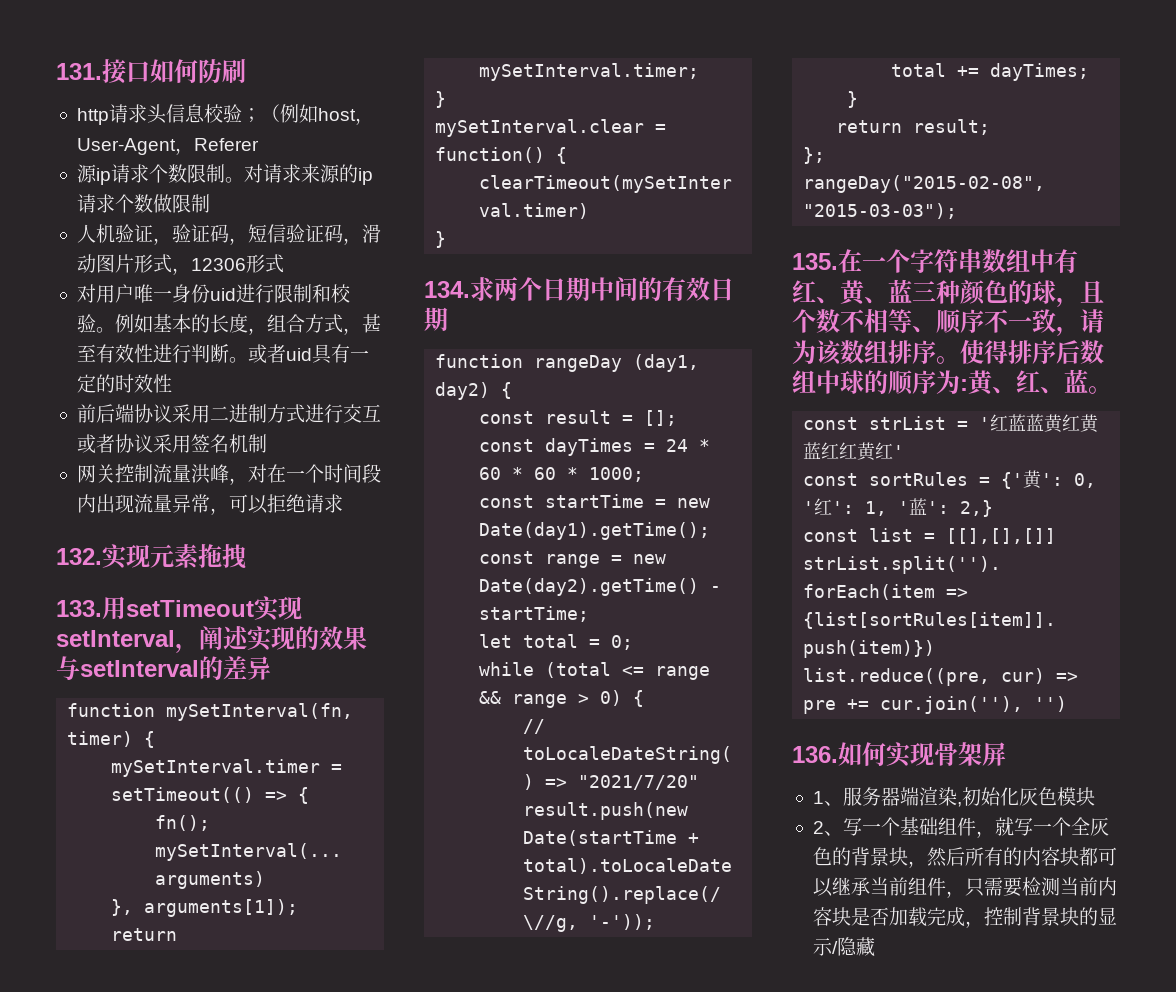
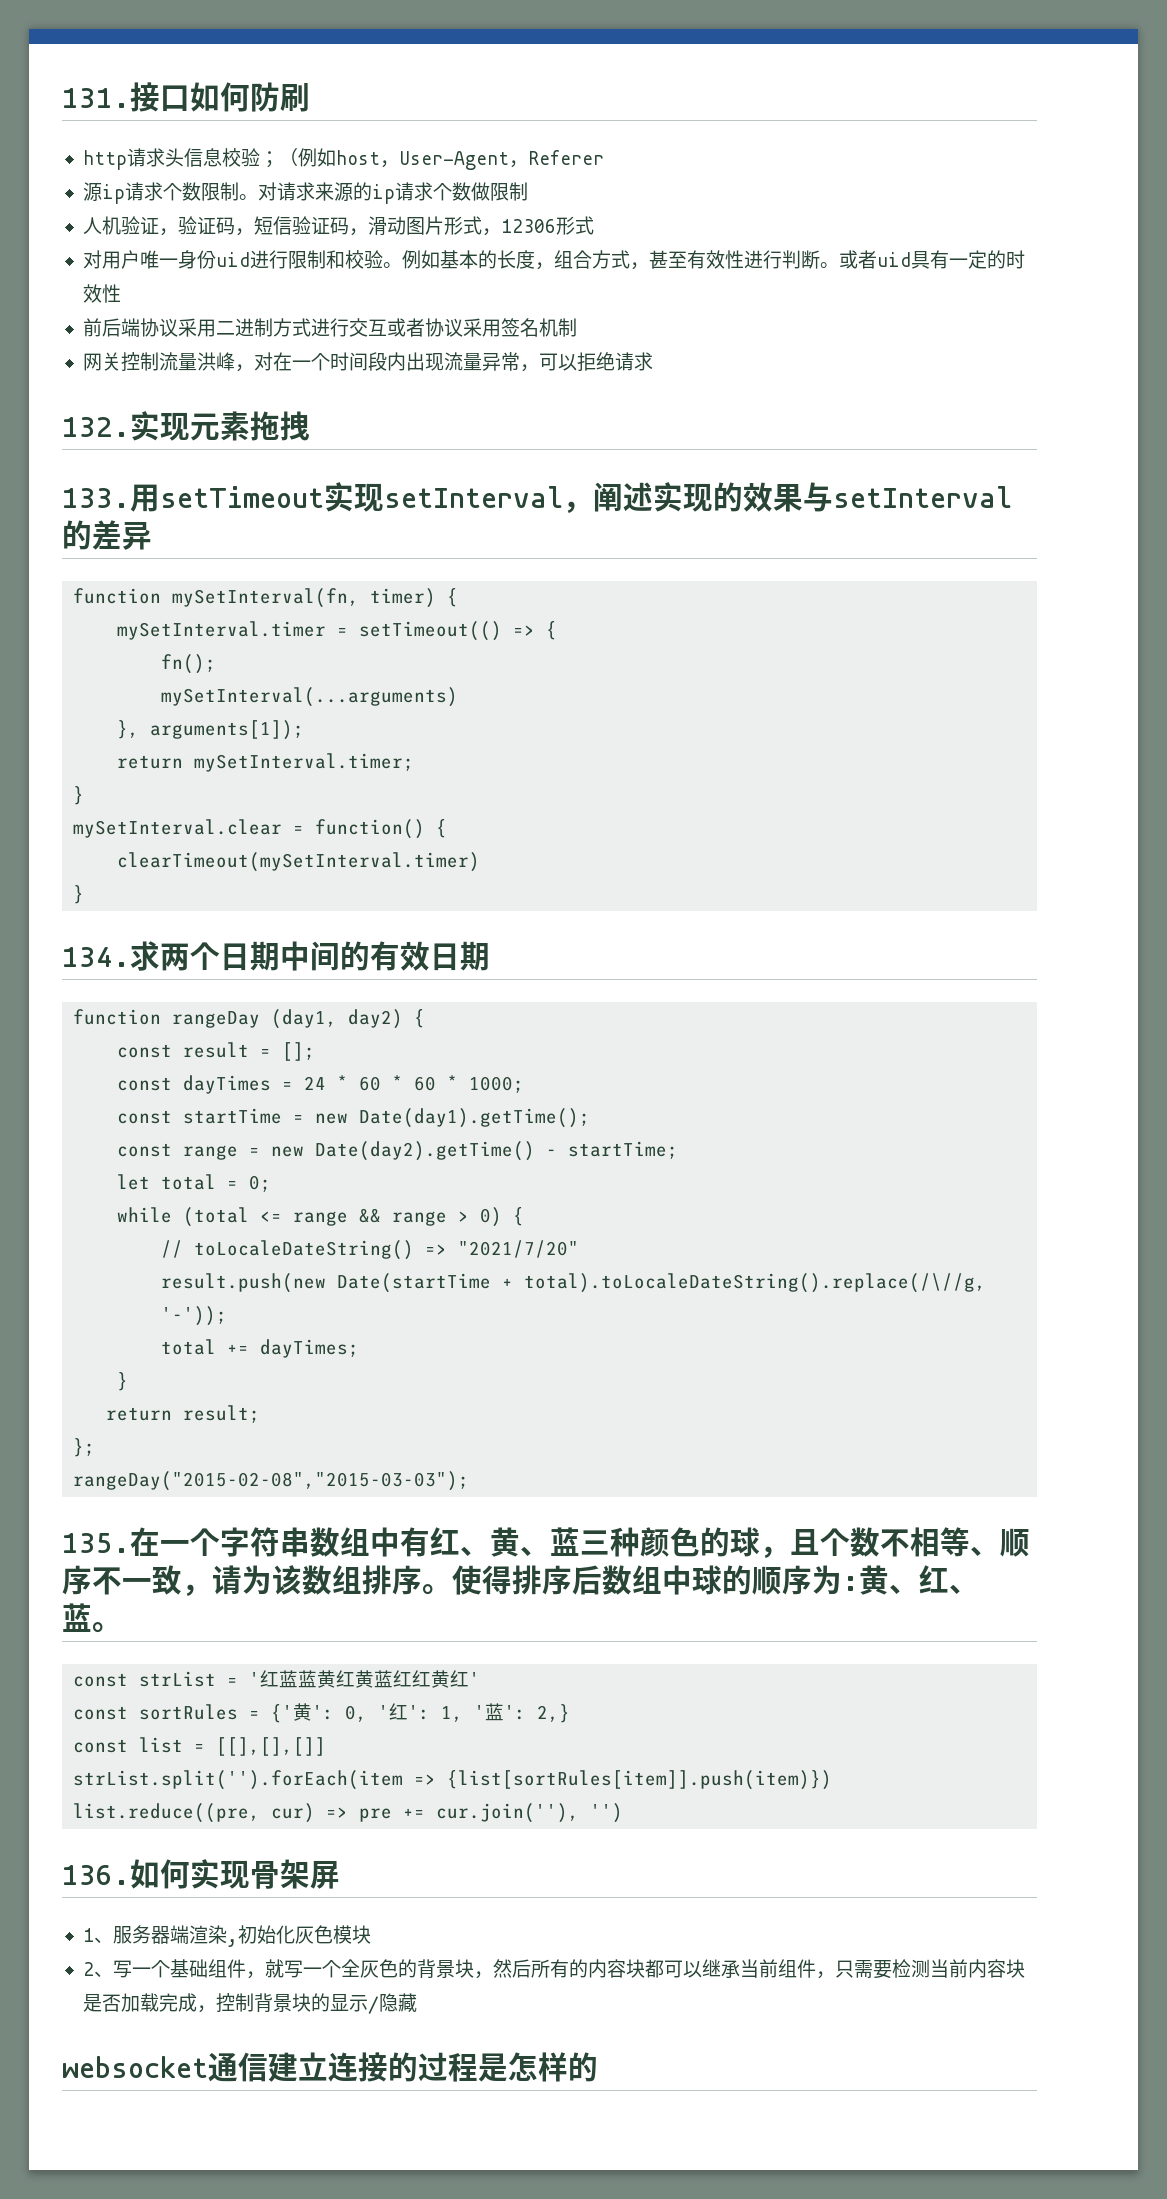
+ websocket通信建立连接的过程是怎样的

